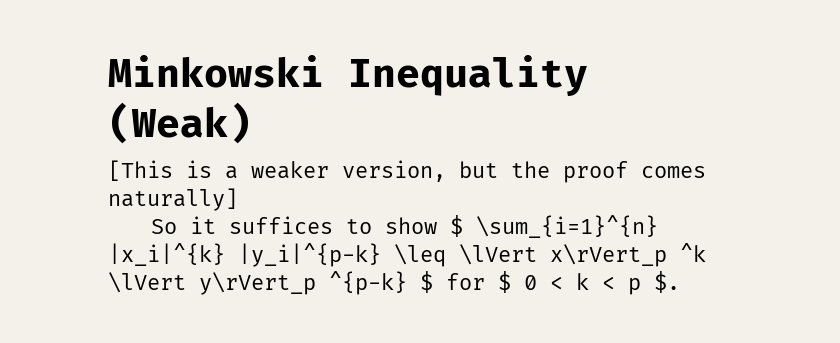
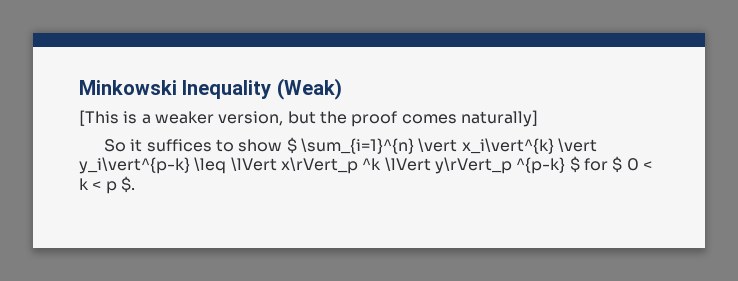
- So it suffices to show $ \sum_{i=1}^{n} |x_i|^{k} |y_i|^{p-k} \leq \lVert x\rVert_p ^k \lVert y\rVert_p ^{p-k} $ for $ 0 < k < p $.
+ So it suffices to show $ \sum_{i=1}^{n} \vert x_i\vert^{k} \vert y_i\vert^{p-k} \leq \lVert x\rVert_p ^k \lVert y\rVert_p ^{p-k} $ for $ 0 < k < p $.

